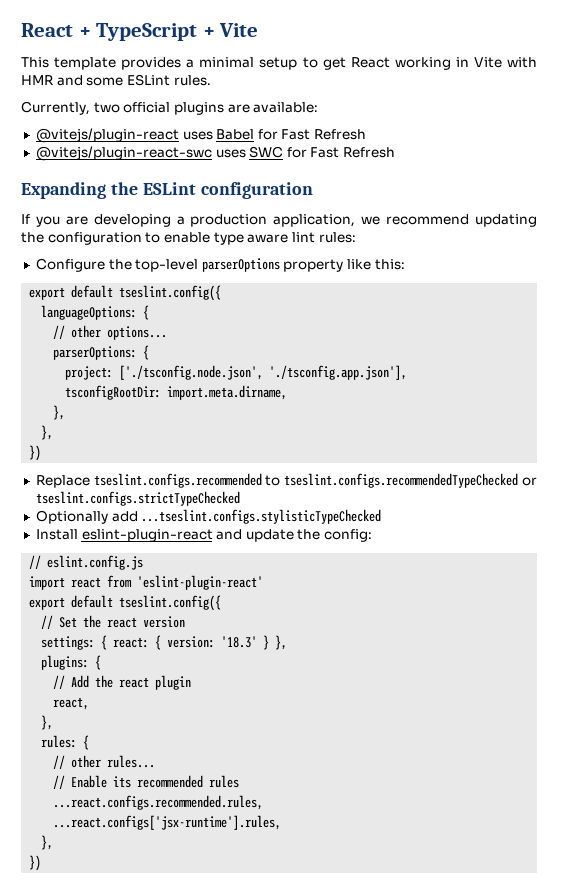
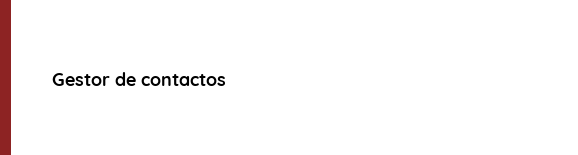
- React + TypeScript + Vite
- This template provides a minimal setup to get React working in Vite with HMR and some ESLint rules.
- Currently, two official plugins are available:
- @vitejs/plugin-react uses Babel for Fast Refresh
- @vitejs/plugin-react-swc uses SWC for Fast Refresh
- Expanding the ESLint configuration
- If you are developing a production application, we recommend updating the configuration to enable type aware lint rules:
- Configure the top-level parserOptions property like this:
- export default tseslint.config({
- languageOptions: {
- // other options...
- parserOptions: {
- project: ['./tsconfig.node.json', './tsconfig.app.json'],
- tsconfigRootDir: import.meta.dirname,
- },
- },
- })
- Replace tseslint.configs.recommended to tseslint.configs.recommendedTypeChecked or tseslint.configs.strictTypeChecked
- Optionally add ...tseslint.configs.stylisticTypeChecked
- Install eslint-plugin-react and update the config:
- // eslint.config.js
- import react from 'eslint-plugin-react'
- export default tseslint.config({
- // Set the react version
- settings: { react: { version: '18.3' } },
- plugins: {
- // Add the react plugin
- react,
- },
- rules: {
- // other rules...
- // Enable its recommended rules
- ...react.configs.recommended.rules,
- ...react.configs['jsx-runtime'].rules,
- },
- })
+ Gestor de contactos

